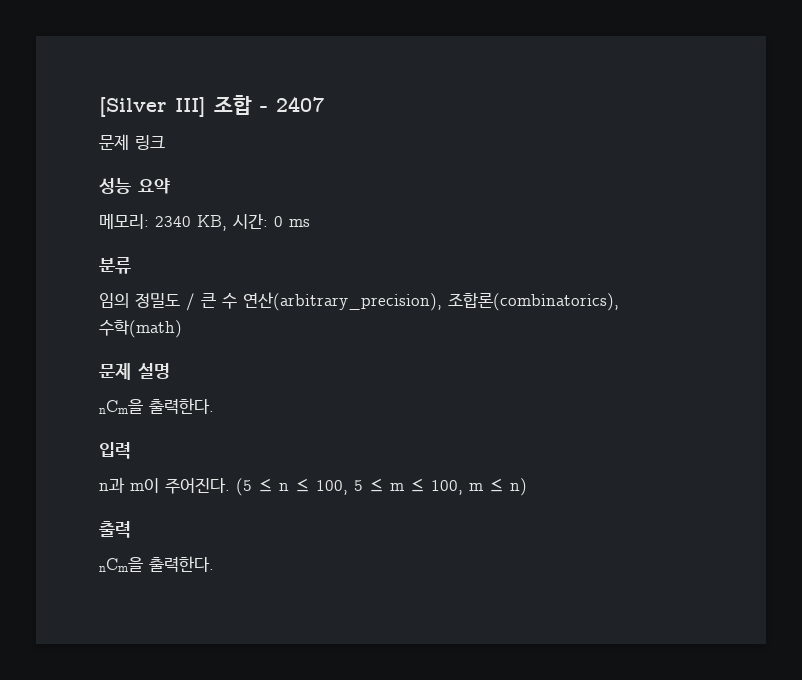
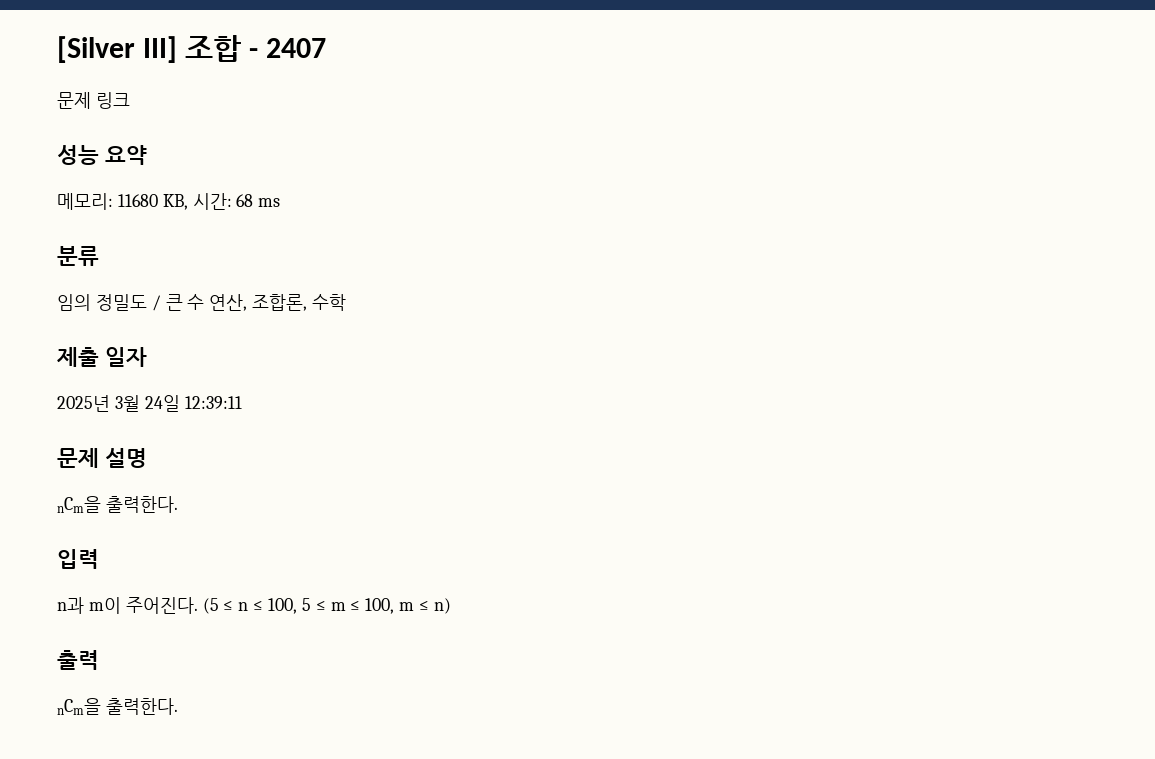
- 메모리: 2340 KB, 시간: 0 ms
+ 메모리: 11680 KB, 시간: 68 ms
- 임의 정밀도 / 큰 수 연산(arbitrary_precision), 조합론(combinatorics), 수학(math)
+ 임의 정밀도 / 큰 수 연산, 조합론, 수학
+ 제출 일자
+ 2025년 3월 24일 12:39:11

